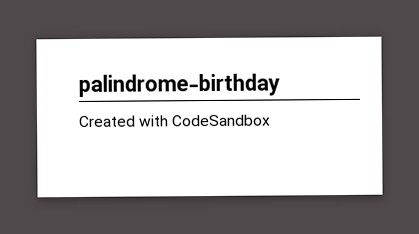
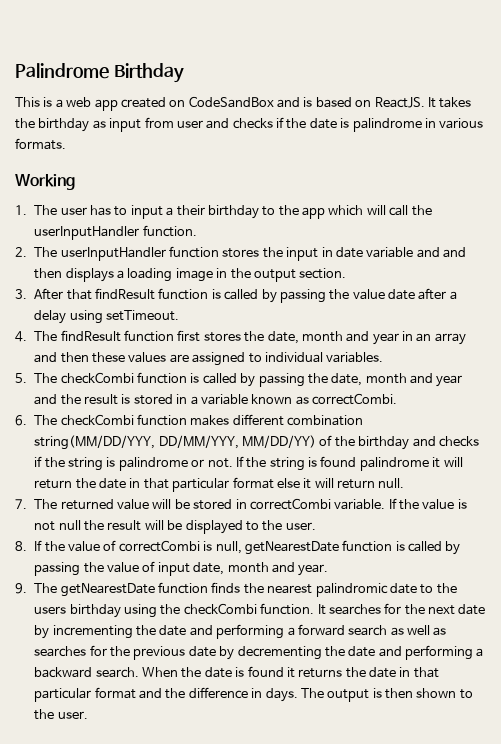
- palindrome-birthday
- Created with CodeSandbox
+ Palindrome Birthday
+ This is a web app created on CodeSandBox and is based on ReactJS. It takes the birthday as input from user and checks if the date is palindrome in various formats.
+ Working
+ 1. The user has to input a their birthday to the app which will call the userInputHandler function.
+ 2. The userInputHandler function stores the input in date variable and and then displays a loading image in the output section.
+ 3. After that findResult function is called by passing the value date after a delay using setTimeout.
+ 4. The findResult function first stores the date, month and year in an array and then these values are assigned to individual variables.
+ 5. The checkCombi function is called by passing the date, month and year and the result is stored in a variable known as correctCombi.
+ 6. The checkCombi function makes different combination string(MM/DD/YYY, DD/MM/YYY, MM/DD/YY) of the birthday and checks if the string is palindrome or not. If the string is found palindrome it will return the date in that particular format else it will return null.
+ 7. The returned value will be stored in correctCombi variable. If the value is not null the result will be displayed to the user.
+ 8. If the value of correctCombi is null, getNearestDate function is called by passing the value of input date, month and year.
+ 9. The getNearestDate function finds the nearest palindromic date to the users birthday using the checkCombi function. It searches for the next date by incrementing the date and performing a forward search as well as searches for the previous date by decrementing the date and performing a backward search. When the date is found it returns the date in that particular format and the difference in days. The output is then shown to the user.

